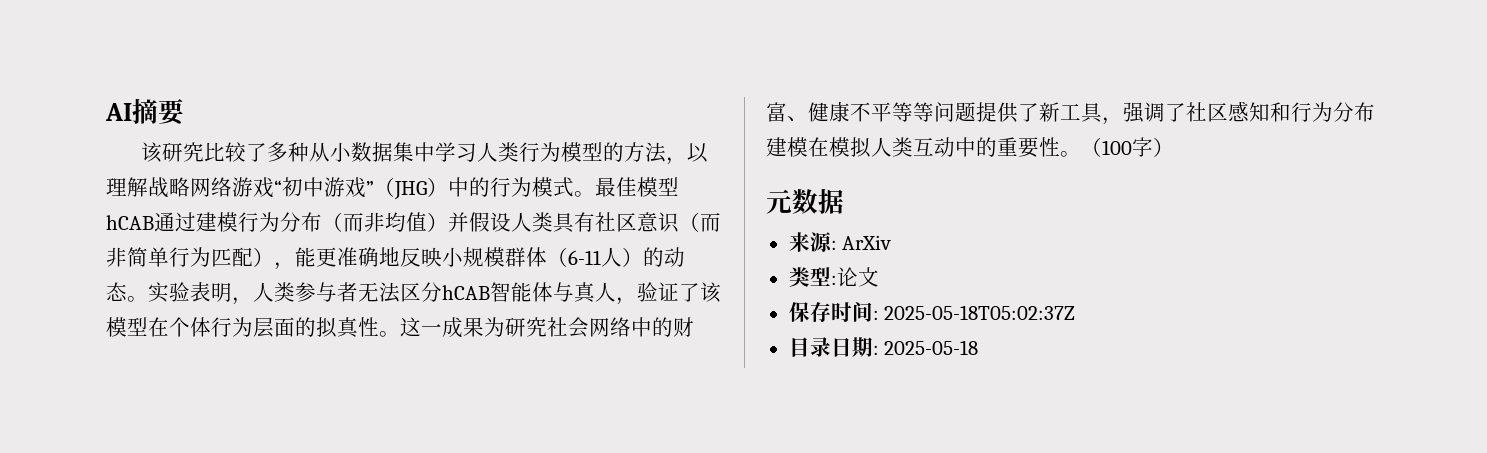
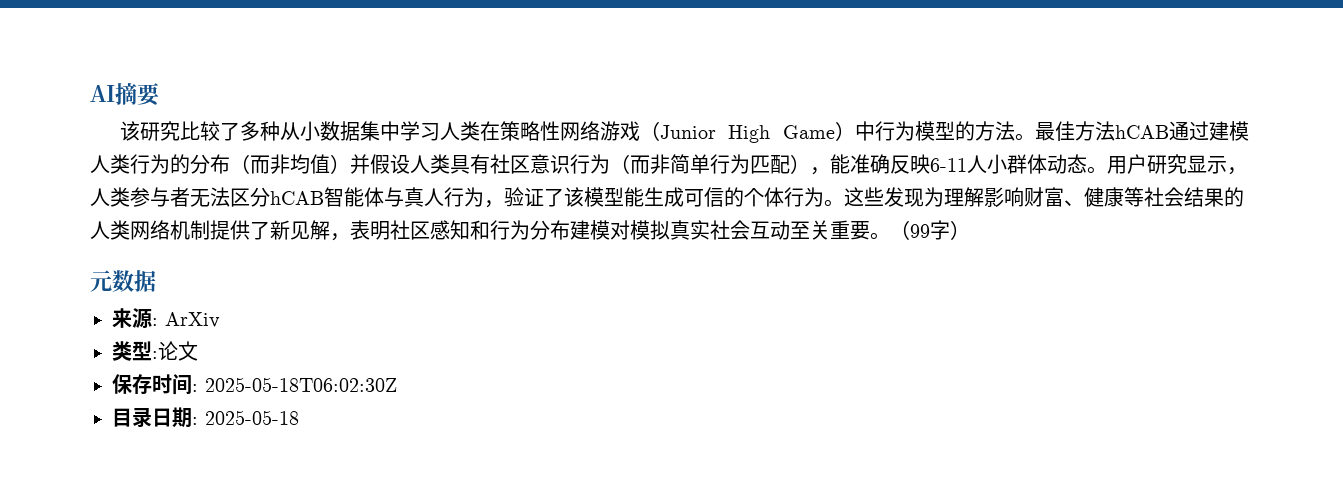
- 该研究比较了多种从小数据集中学习人类行为模型的方法，以理解战略网络游戏“初中游戏”（JHG）中的行为模式。最佳模型hCAB通过建模行为分布（而非均值）并假设人类具有社区意识（而非简单行为匹配），能更准确地反映小规模群体（6-11人）的动态。实验表明，人类参与者无法区分hCAB智能体与真人，验证了该模型在个体行为层面的拟真性。这一成果为研究社会网络中的财富、健康不平等等问题提供了新工具，强调了社区感知和行为分布建模在模拟人类互动中的重要性。（100字）
+ 该研究比较了多种从小数据集中学习人类在策略性网络游戏（Junior High Game）中行为模型的方法。最佳方法hCAB通过建模人类行为的分布（而非均值）并假设人类具有社区意识行为（而非简单行为匹配），能准确反映6-11人小群体动态。用户研究显示，人类参与者无法区分hCAB智能体与真人行为，验证了该模型能生成可信的个体行为。这些发现为理解影响财富、健康等社会结果的人类网络机制提供了新见解，表明社区感知和行为分布建模对模拟真实社会互动至关重要。（99字）
- 保存时间: 2025-05-18T05:02:37Z
+ 保存时间: 2025-05-18T06:02:30Z

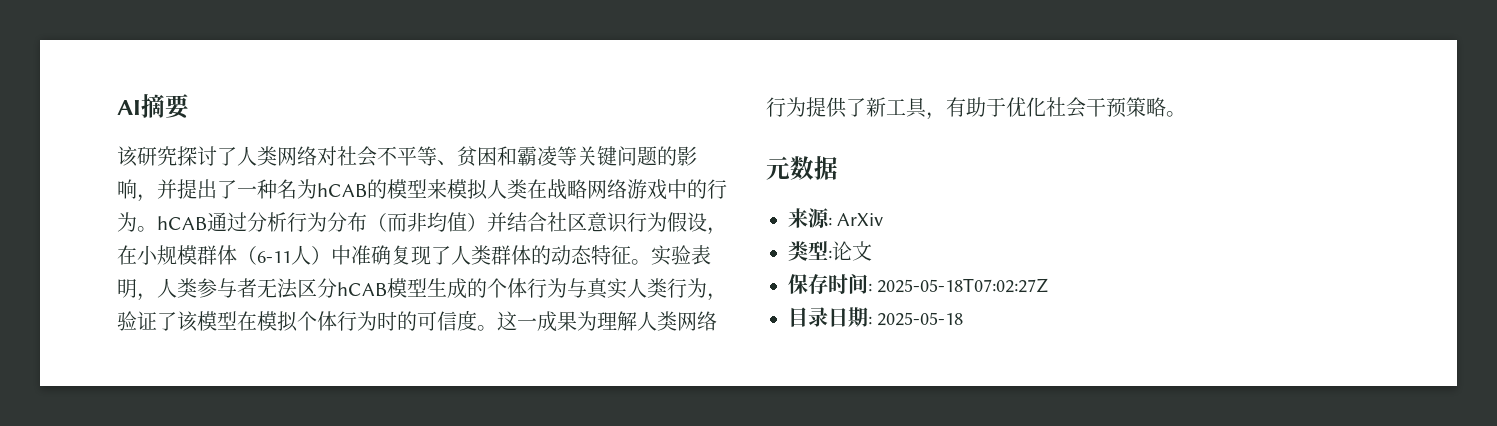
- 该研究比较了多种从小数据集中学习人类在策略性网络游戏（Junior High Game）中行为模型的方法。最佳方法hCAB通过建模人类行为的分布（而非均值）并假设人类具有社区意识行为（而非简单行为匹配），能准确反映6-11人小群体动态。用户研究显示，人类参与者无法区分hCAB智能体与真人行为，验证了该模型能生成可信的个体行为。这些发现为理解影响财富、健康等社会结果的人类网络机制提供了新见解，表明社区感知和行为分布建模对模拟真实社会互动至关重要。（99字）
+ 该研究探讨了人类网络对社会不平等、贫困和霸凌等关键问题的影响，并提出了一种名为hCAB的模型来模拟人类在战略网络游戏中的行为。hCAB通过分析行为分布（而非均值）并结合社区意识行为假设，在小规模群体（6-11人）中准确复现了人类群体的动态特征。实验表明，人类参与者无法区分hCAB模型生成的个体行为与真实人类行为，验证了该模型在模拟个体行为时的可信度。这一成果为理解人类网络行为提供了新工具，有助于优化社会干预策略。
- 保存时间: 2025-05-18T06:02:30Z
+ 保存时间: 2025-05-18T07:02:27Z

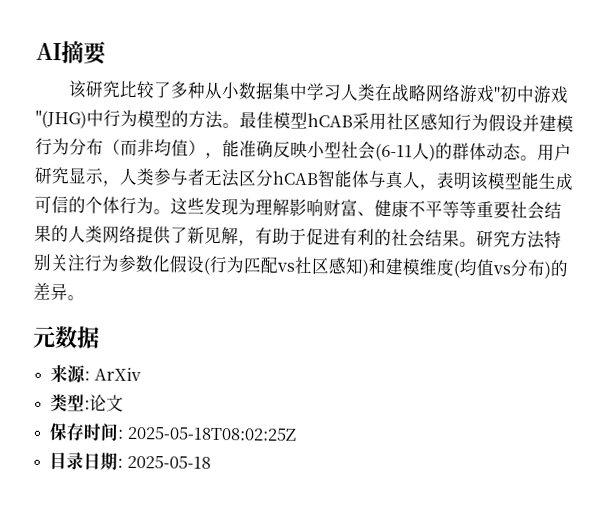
- 该研究探讨了人类网络对社会不平等、贫困和霸凌等关键问题的影响，并提出了一种名为hCAB的模型来模拟人类在战略网络游戏中的行为。hCAB通过分析行为分布（而非均值）并结合社区意识行为假设，在小规模群体（6-11人）中准确复现了人类群体的动态特征。实验表明，人类参与者无法区分hCAB模型生成的个体行为与真实人类行为，验证了该模型在模拟个体行为时的可信度。这一成果为理解人类网络行为提供了新工具，有助于优化社会干预策略。
+ 该研究比较了多种从小数据集中学习人类在战略网络游戏"初中游戏"(JHG)中行为模型的方法。最佳模型hCAB采用社区感知行为假设并建模行为分布（而非均值），能准确反映小型社会(6-11人)的群体动态。用户研究显示，人类参与者无法区分hCAB智能体与真人，表明该模型能生成可信的个体行为。这些发现为理解影响财富、健康不平等等重要社会结果的人类网络提供了新见解，有助于促进有利的社会结果。研究方法特别关注行为参数化假设(行为匹配vs社区感知)和建模维度(均值vs分布)的差异。
- 保存时间: 2025-05-18T07:02:27Z
+ 保存时间: 2025-05-18T08:02:25Z

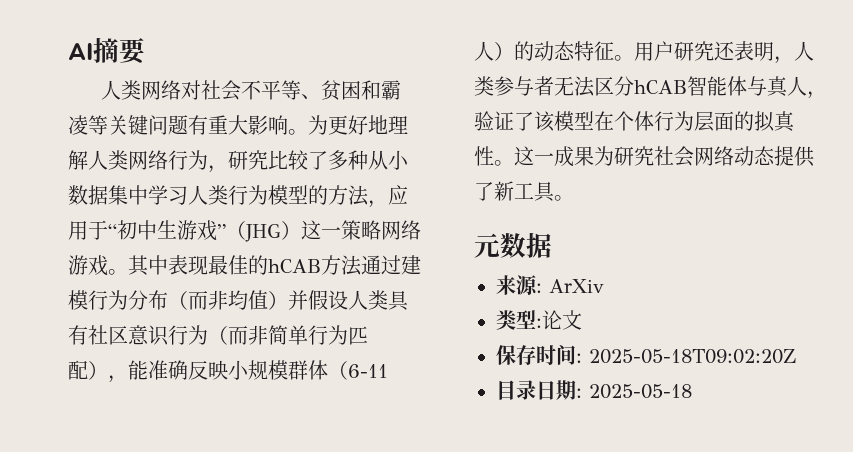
- 该研究比较了多种从小数据集中学习人类在战略网络游戏"初中游戏"(JHG)中行为模型的方法。最佳模型hCAB采用社区感知行为假设并建模行为分布（而非均值），能准确反映小型社会(6-11人)的群体动态。
+ 人类网络对社会不平等、贫困和霸凌等关键问题有重大影响。为更好地理解人类网络行为，研究比较了多种从小数据集中学习人类行为模型的方法，应用于“初中生游戏”（JHG）这一策略网络游戏。其中表现最佳的hCAB方法通过建模行为分布（而非均值）并假设人类具有社区意识行为（而非简单行为匹配），能准确反映小规模群体（6-11人）的动态特征。
- 用户研究显示，人类参与者无法区分hCAB智能体与真人，表明该模型能生成可信的个体行为。这些发现为理解影响财富、健康不平等等重要社会结果的人类网络提供了新见解，有助于促进有利的社会结果。研究方法特别关注行为参数化假设(行为匹配vs社区感知)和建模维度(均值vs分布)的差异。
+ 用户研究还表明，人类参与者无法区分hCAB智能体与真人，验证了该模型在个体行为层面的拟真性。这一成果为研究社会网络动态提供了新工具。
- 保存时间: 2025-05-18T08:02:25Z
+ 保存时间: 2025-05-18T09:02:20Z

